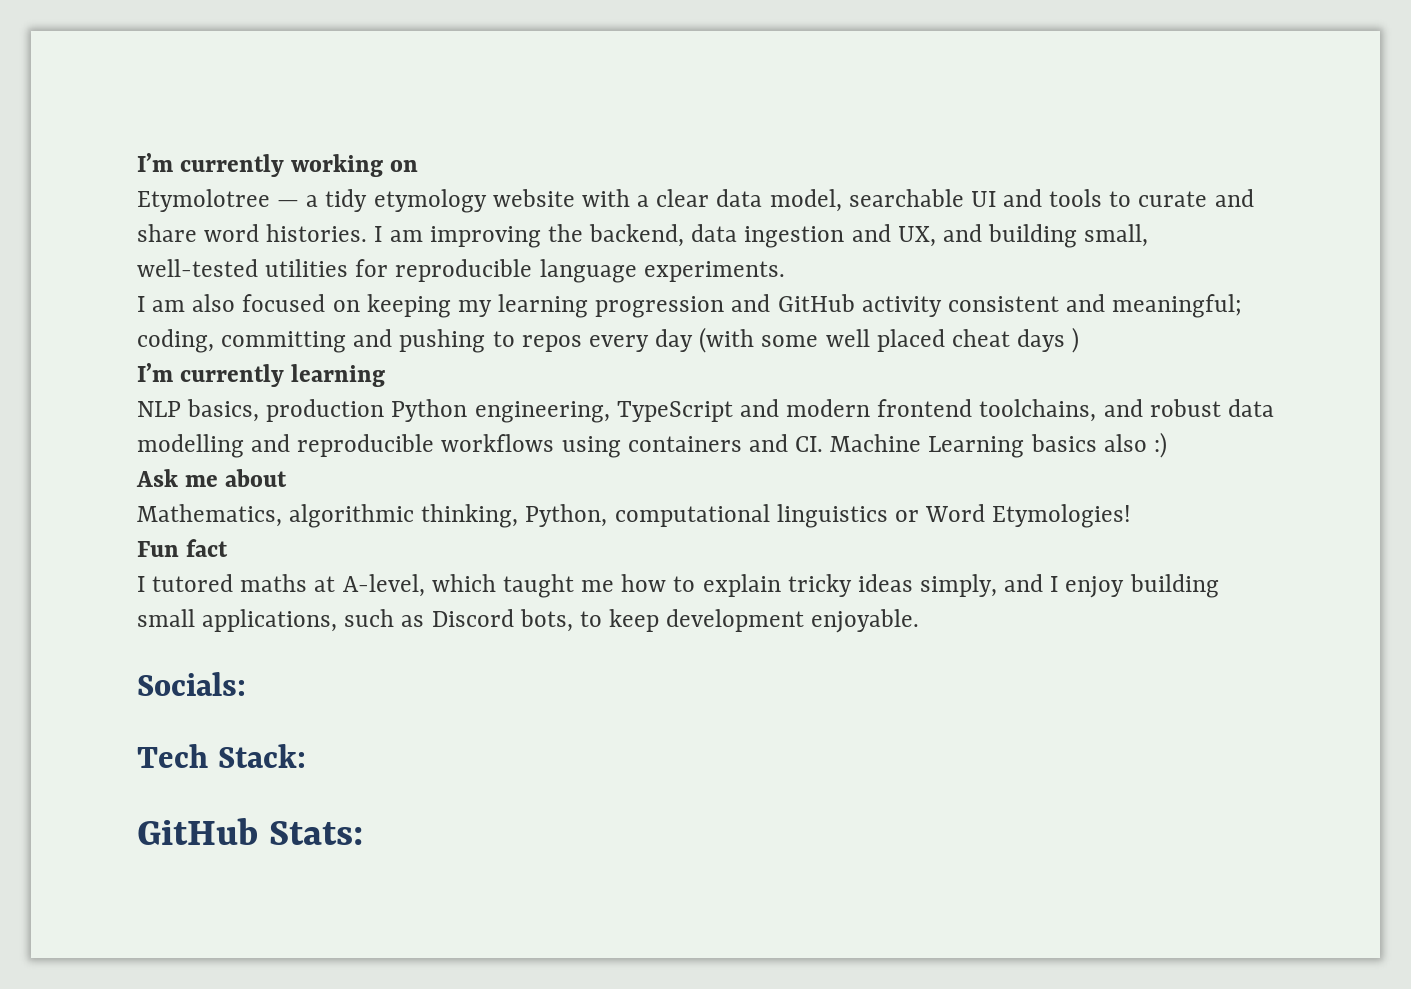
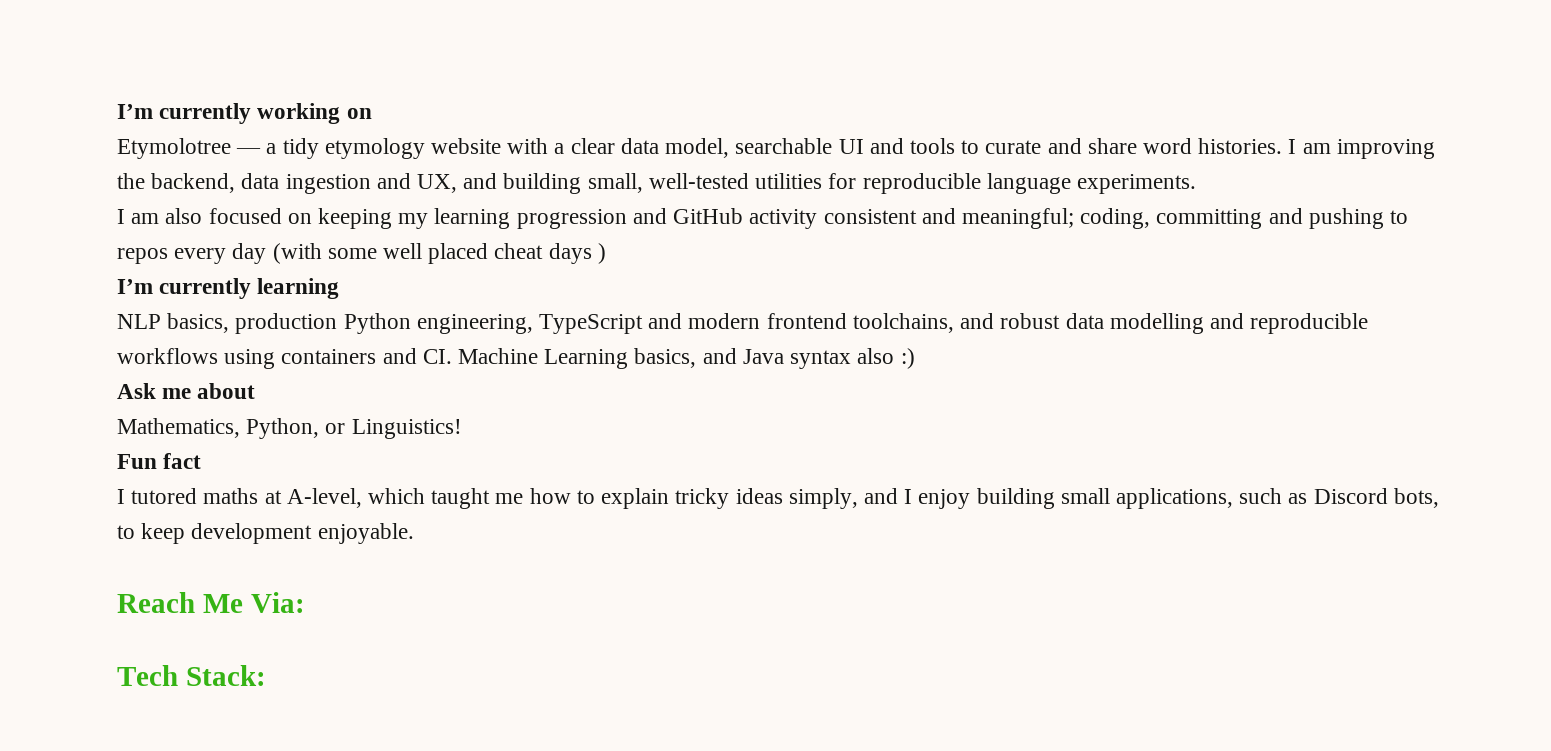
- NLP basics, production Python engineering, TypeScript and modern frontend toolchains, and robust data modelling and reproducible workflows using containers and CI. Machine Learning basics also :)
+ NLP basics, production Python engineering, TypeScript and modern frontend toolchains, and robust data modelling and reproducible workflows using containers and CI. Machine Learning basics, and Java syntax also :)
- Mathematics, algorithmic thinking, Python, computational linguistics or Word Etymologies!
+ Mathematics, Python, or Linguistics!
- Socials:
+ Reach Me Via:
- GitHub Stats:

